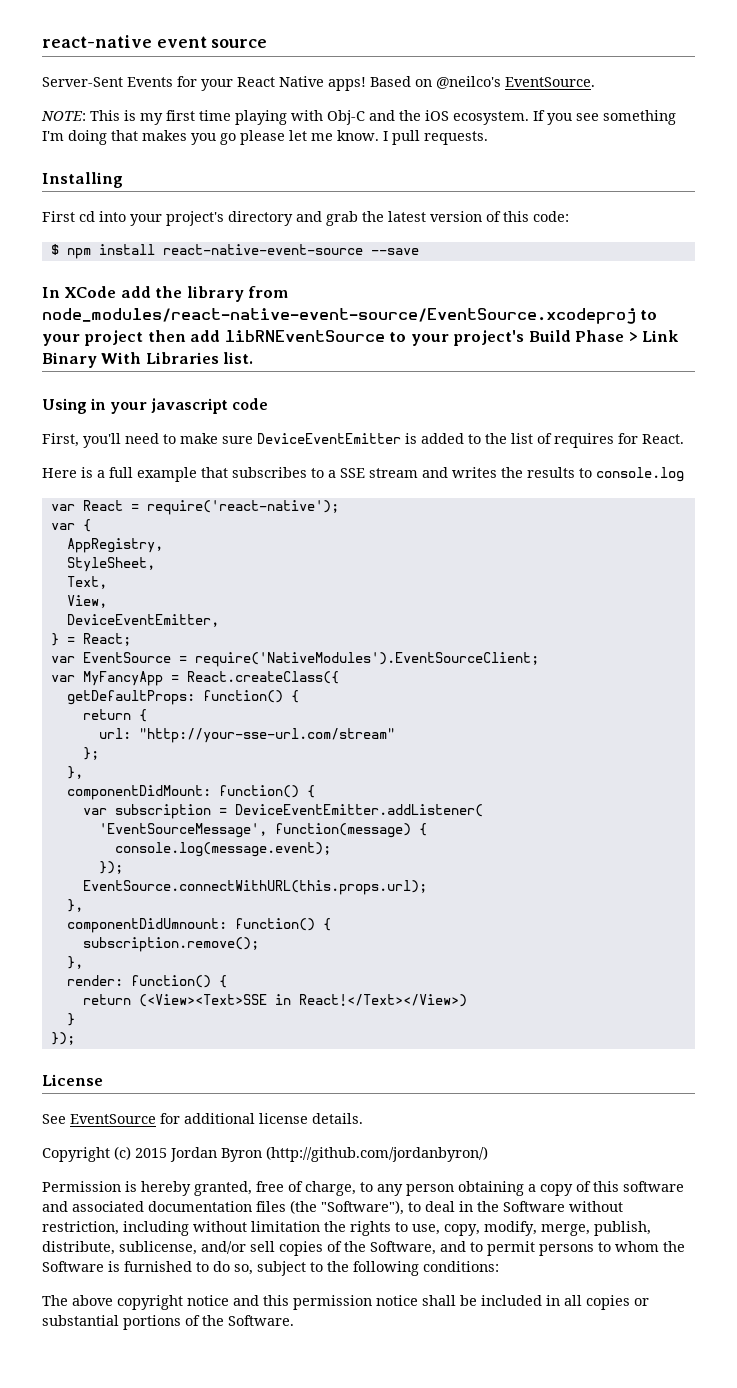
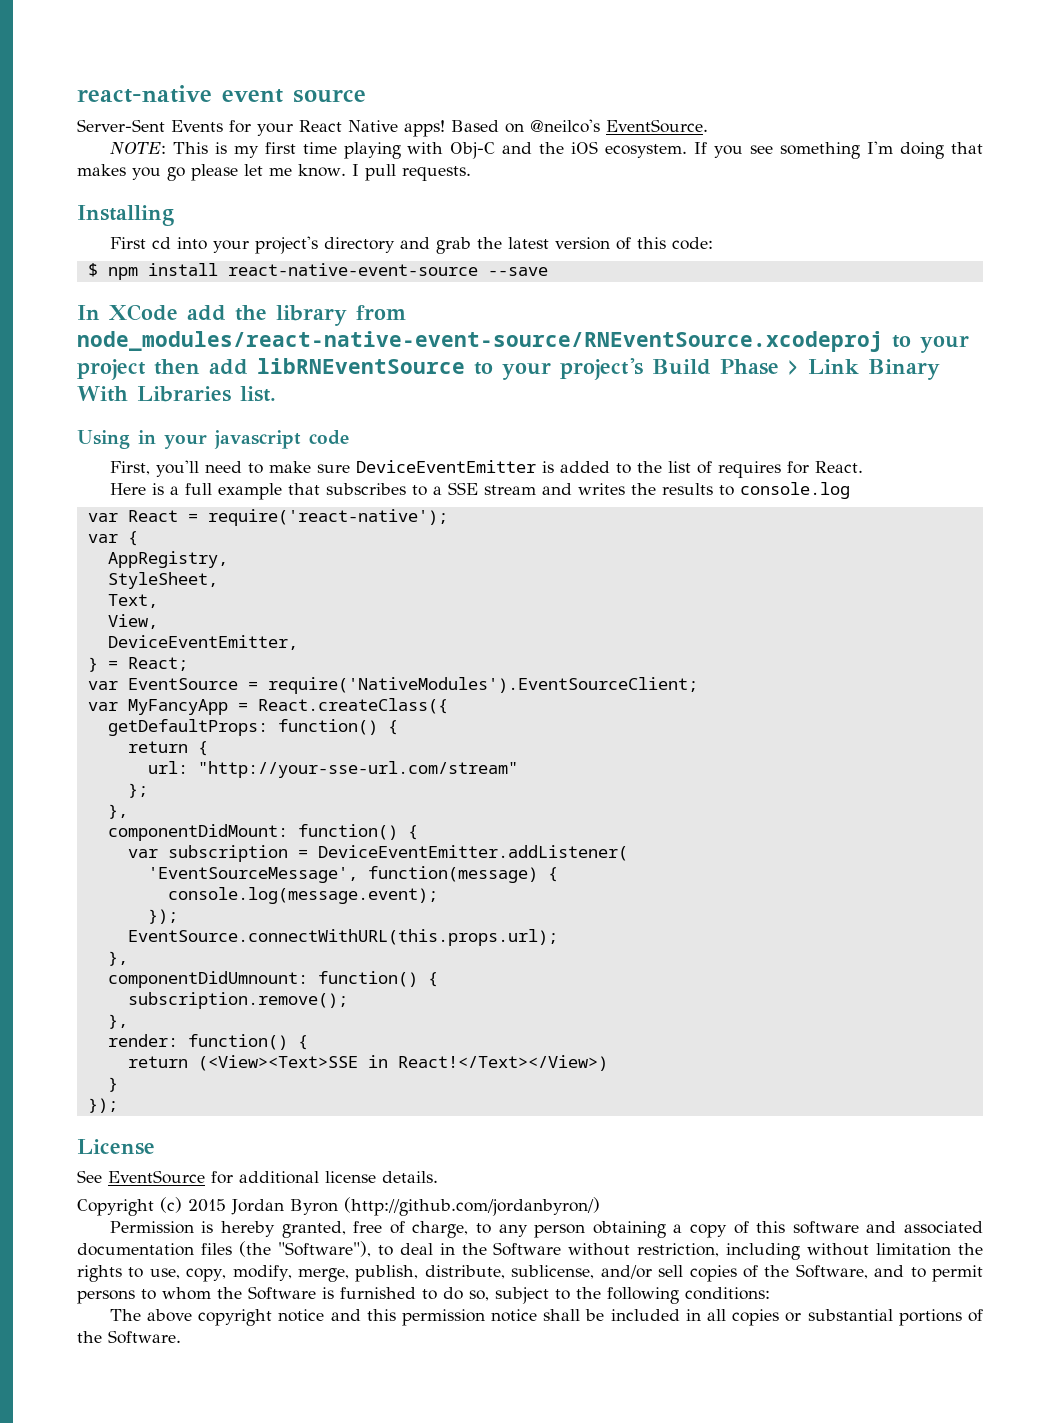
- In XCode add the library from node_modules/react-native-event-source/EventSource.xcodeproj to your project then add libRNEventSource to your project's Build Phase > Link Binary With Libraries list.
+ In XCode add the library from node_modules/react-native-event-source/RNEventSource.xcodeproj to your project then add libRNEventSource to your project's Build Phase > Link Binary With Libraries list.

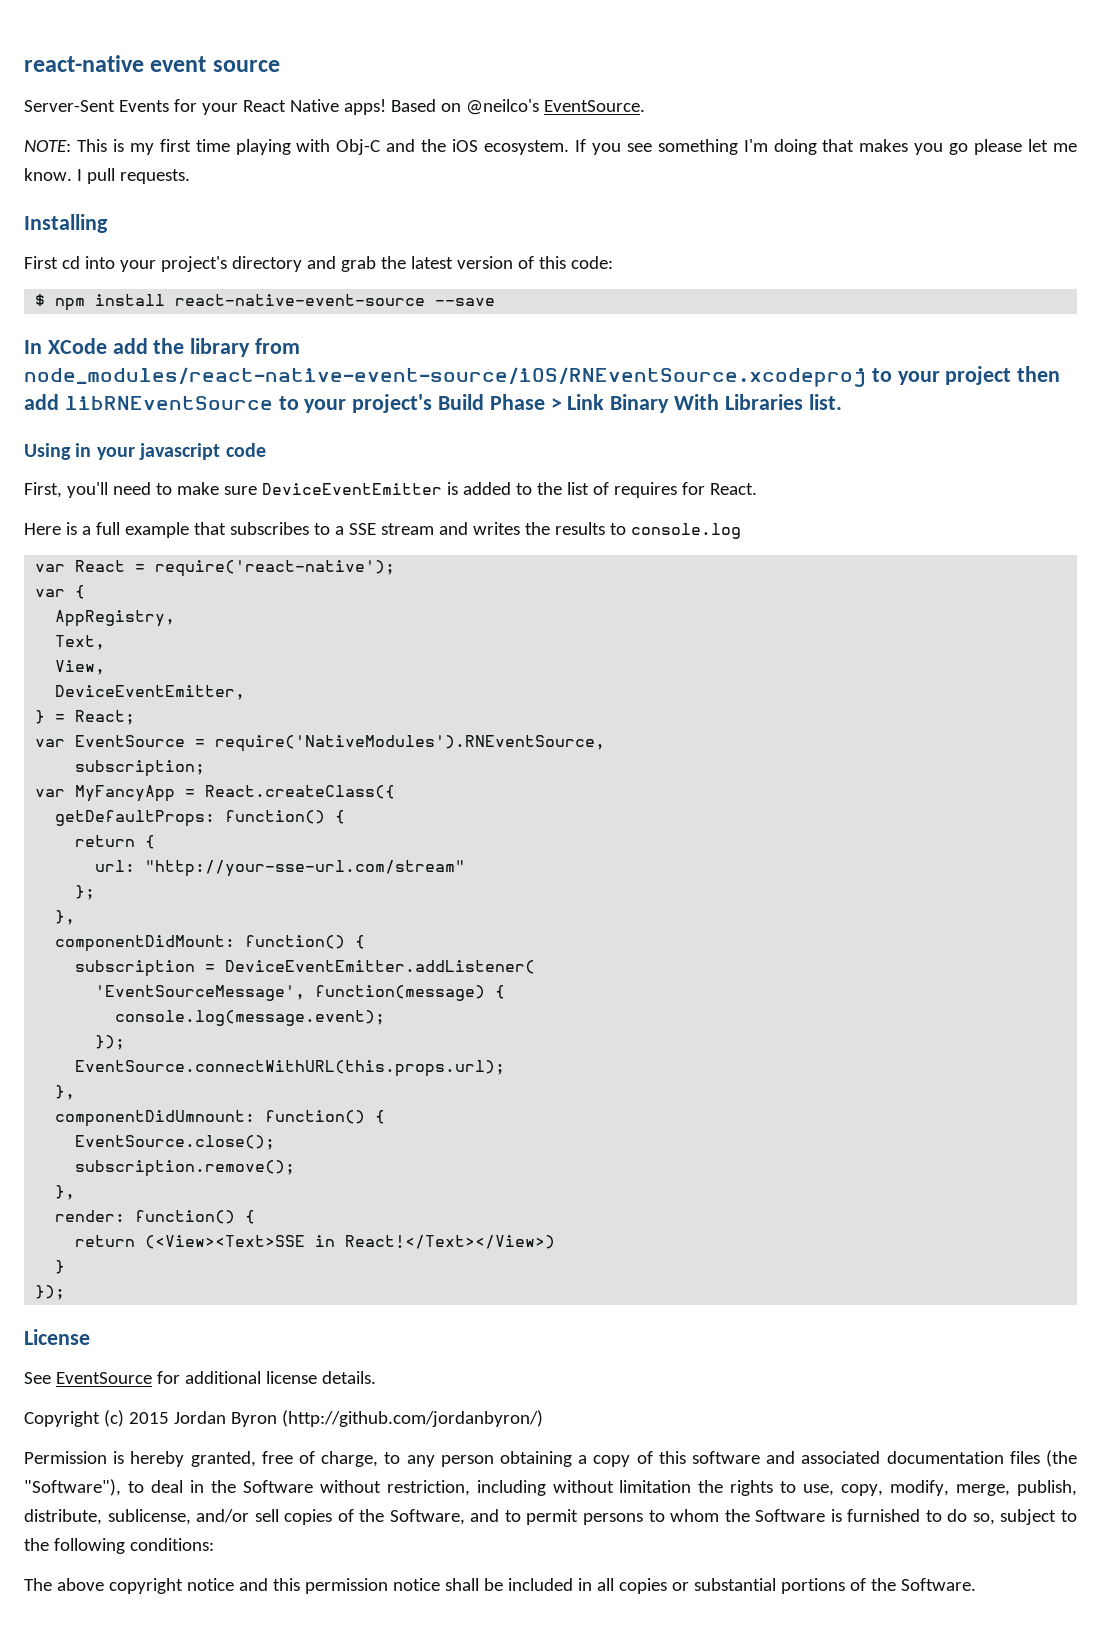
- In XCode add the library from node_modules/react-native-event-source/RNEventSource.xcodeproj to your project then add libRNEventSource to your project's Build Phase > Link Binary With Libraries list.
+ In XCode add the library from node_modules/react-native-event-source/iOS/RNEventSource.xcodeproj to your project then add libRNEventSource to your project's Build Phase > Link Binary With Libraries list.
- StyleSheet,
- var EventSource = require('NativeModules').EventSourceClient;
+ var EventSource = require('NativeModules').RNEventSource,
+ subscription;
- var subscription = DeviceEventEmitter.addListener(
+ subscription = DeviceEventEmitter.addListener(
+ EventSource.close();

